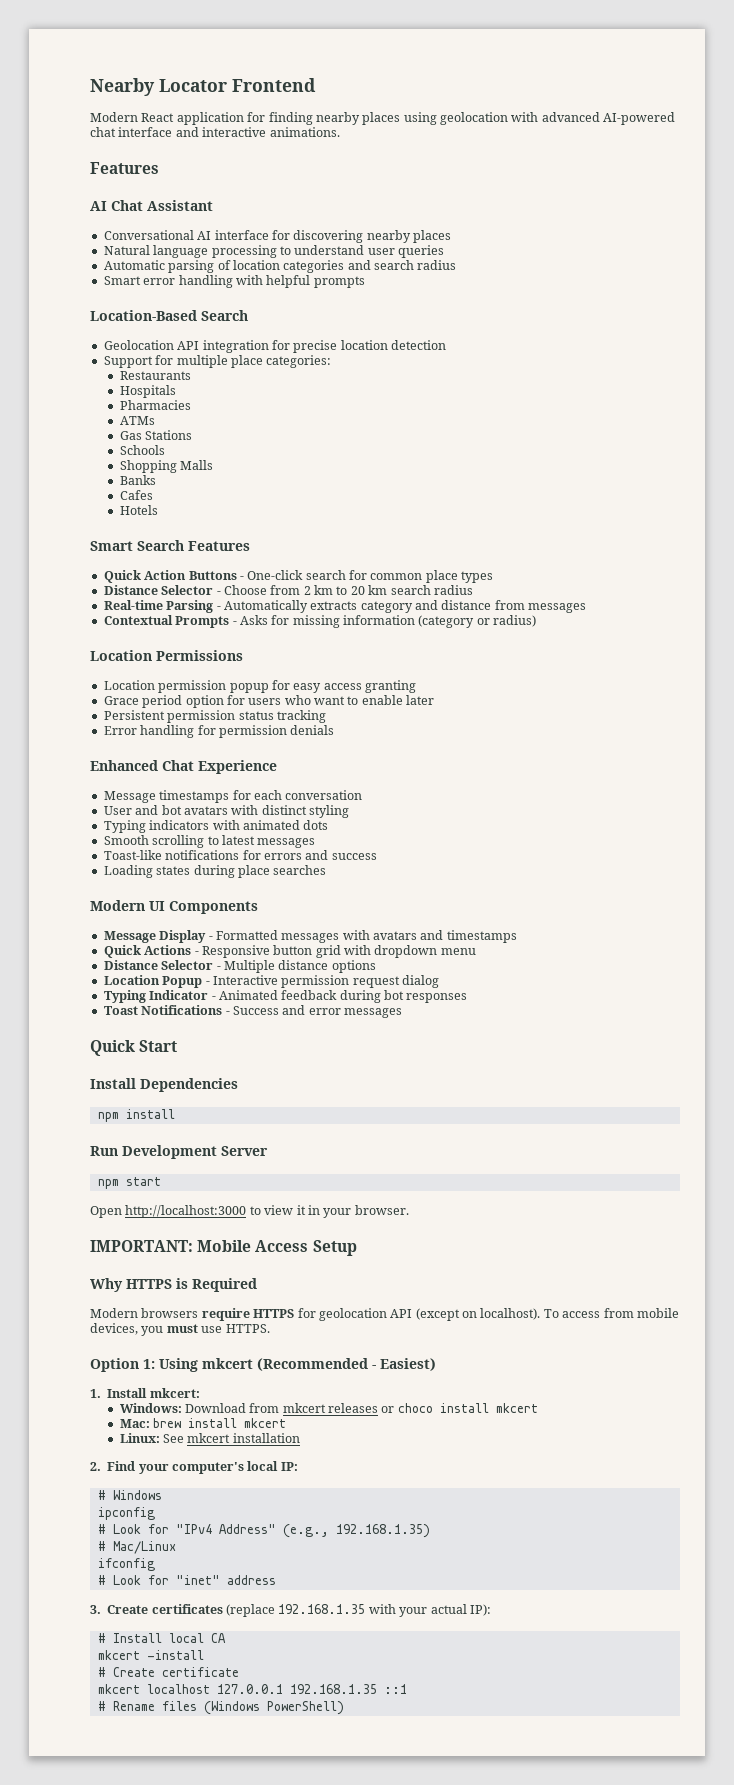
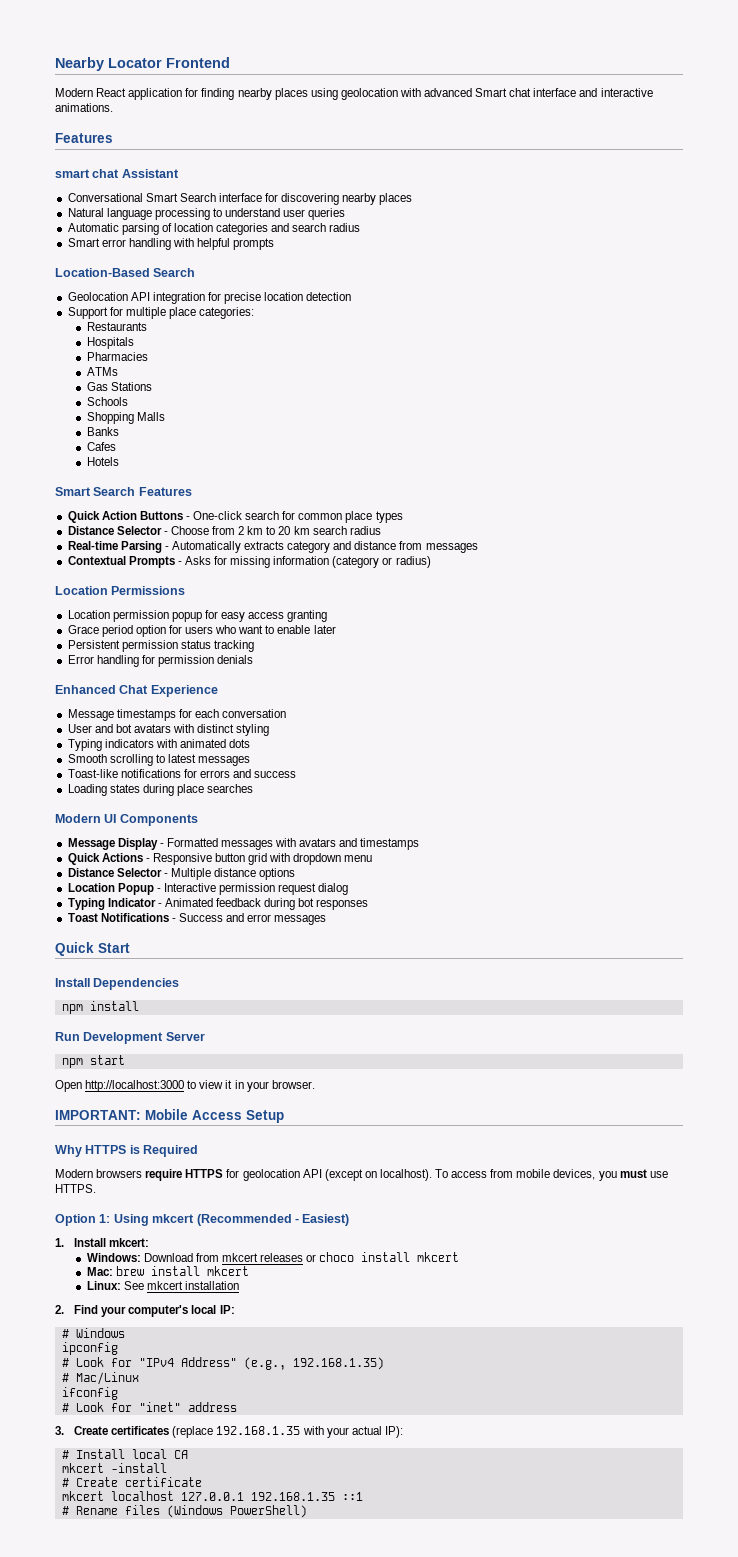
- Modern React application for finding nearby places using geolocation with advanced AI-powered chat interface and interactive animations.
+ Modern React application for finding nearby places using geolocation with advanced Smart chat interface and interactive animations.
- AI Chat Assistant
+ smart chat Assistant
- Conversational AI interface for discovering nearby places
+ Conversational Smart Search interface for discovering nearby places

